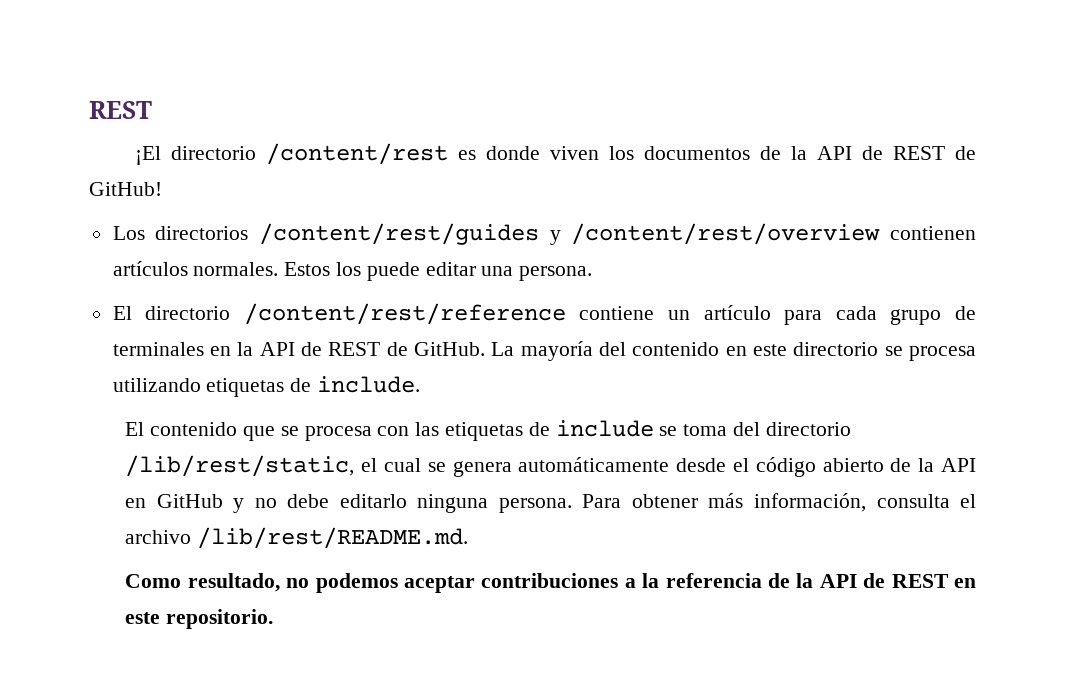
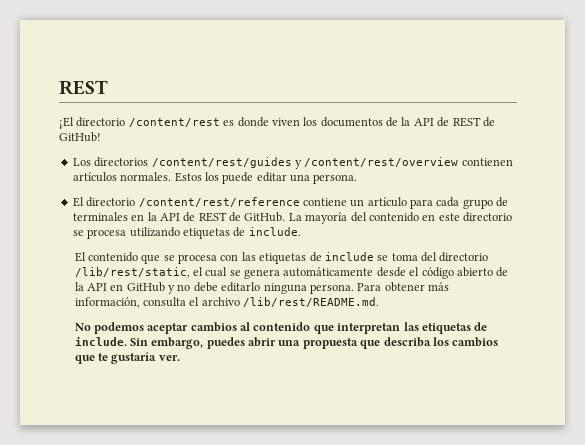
- Como resultado, no podemos aceptar contribuciones a la referencia de la API de REST en este repositorio.
+ No podemos aceptar cambios al contenido que interpretan las etiquetas de include. Sin embargo, puedes abrir una propuesta que describa los cambios que te gustaría ver.

